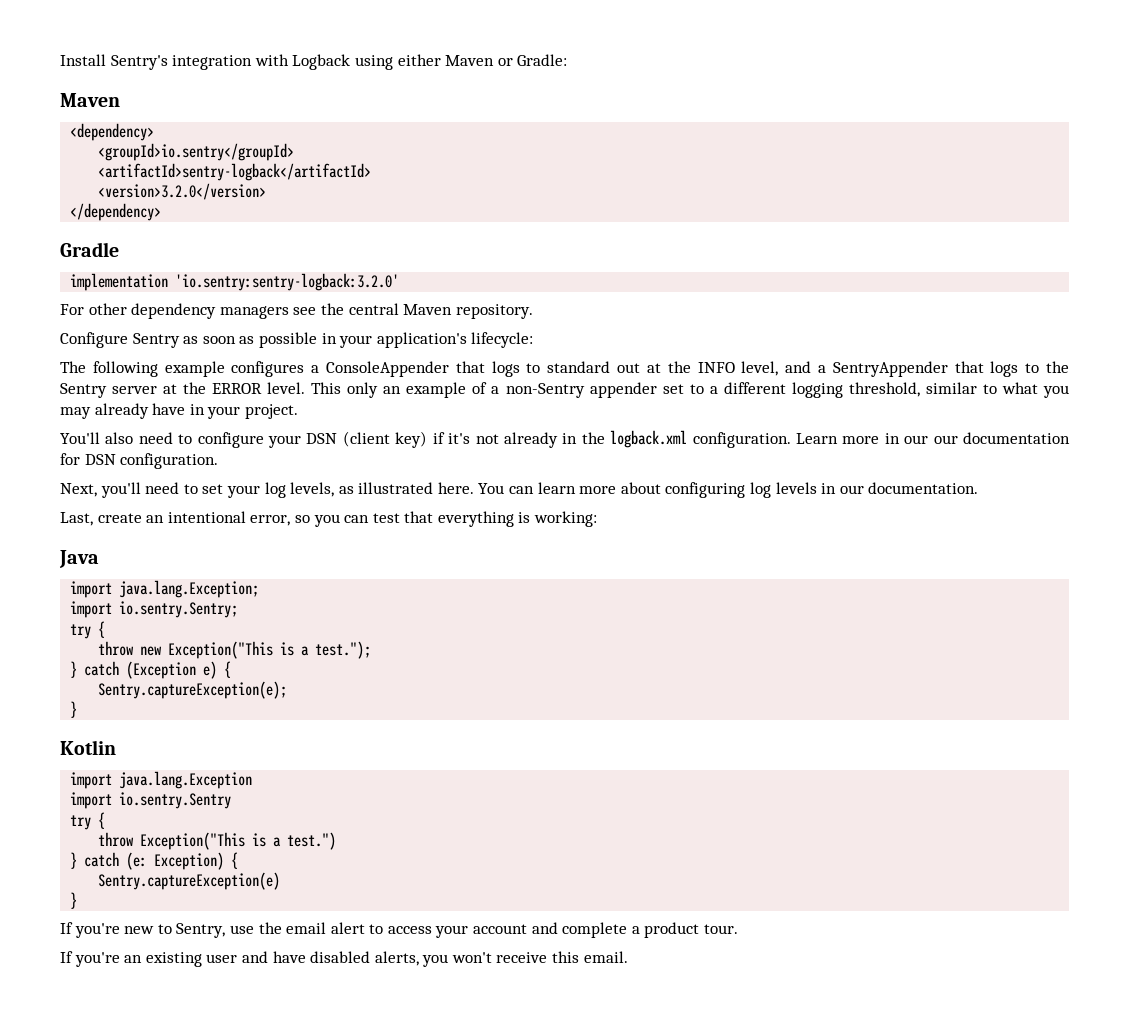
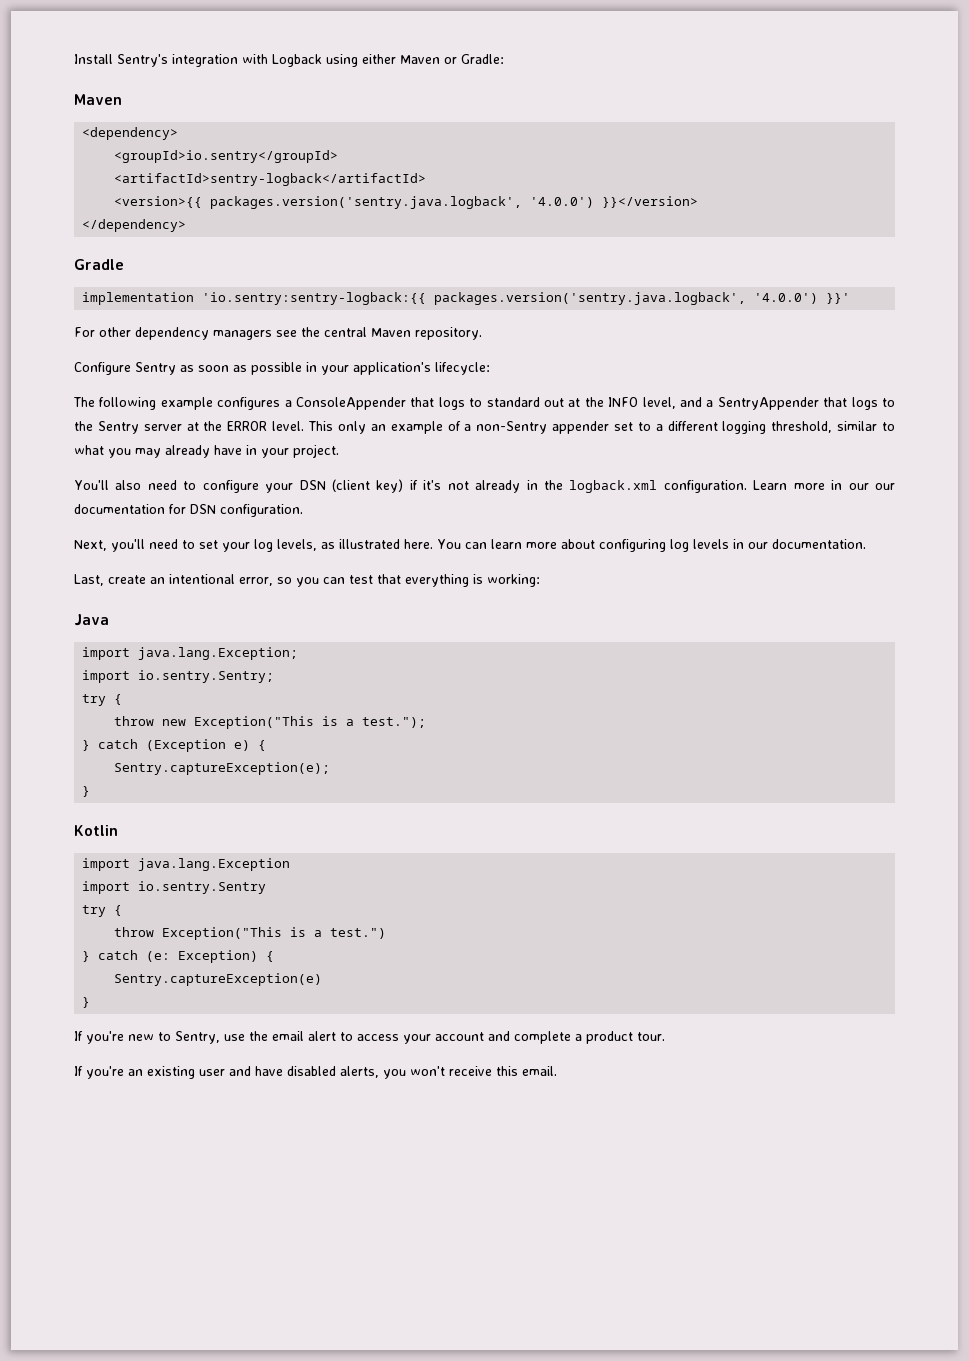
- <version>3.2.0</version>
+ <version>{{ packages.version('sentry.java.logback', '4.0.0') }}</version>
- implementation 'io.sentry:sentry-logback:3.2.0'
+ implementation 'io.sentry:sentry-logback:{{ packages.version('sentry.java.logback', '4.0.0') }}'

